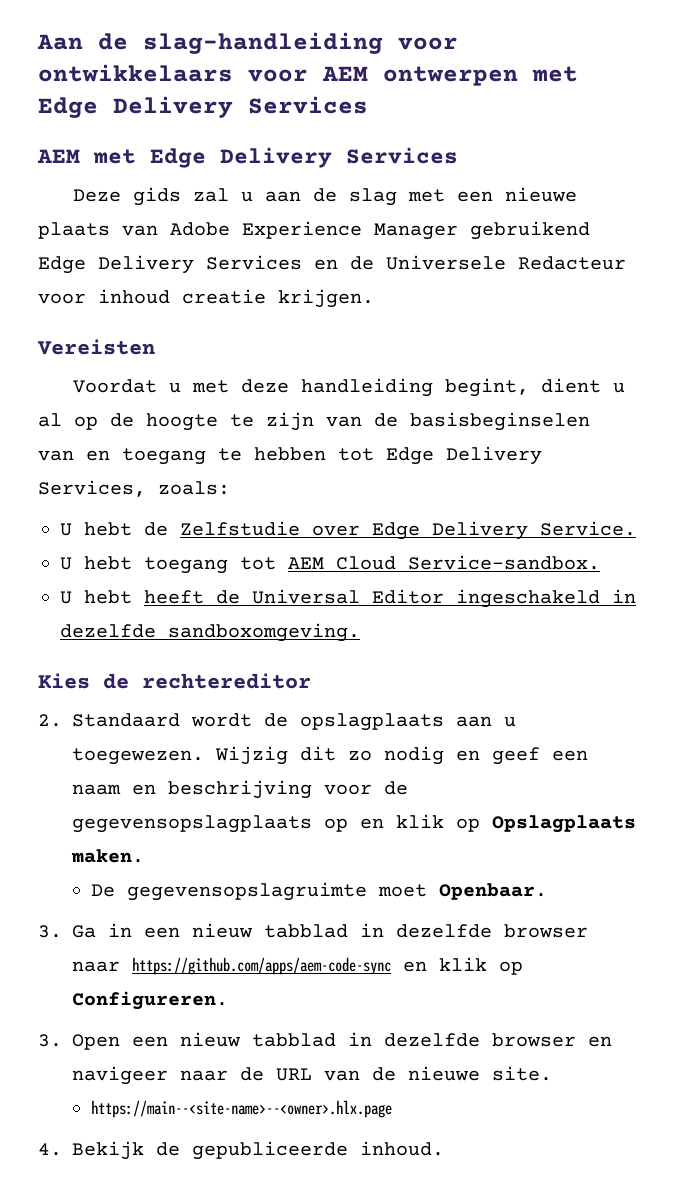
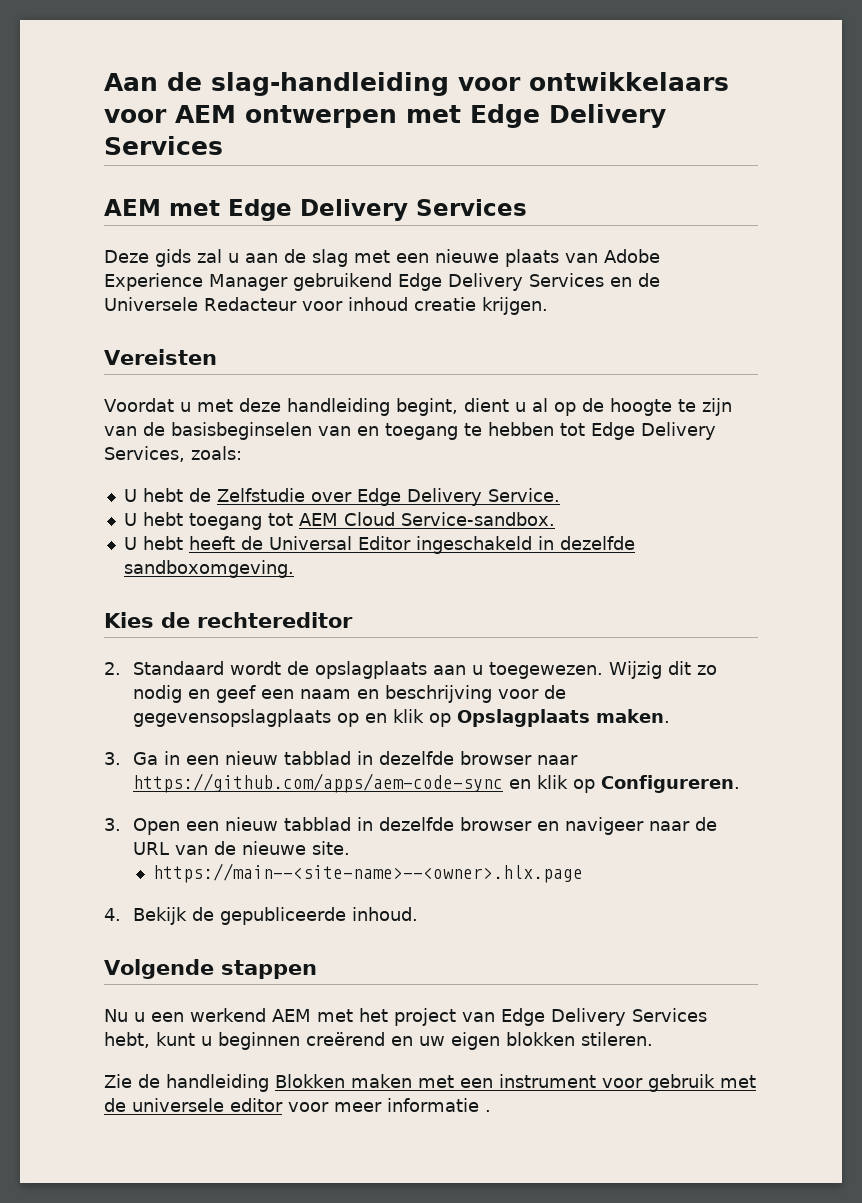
- De gegevensopslagruimte moet Openbaar.
+ Volgende stappen
+ Nu u een werkend AEM met het project van Edge Delivery Services hebt, kunt u beginnen creërend en uw eigen blokken stileren.
+ Zie de handleiding Blokken maken met een instrument voor gebruik met de universele editor voor meer informatie .

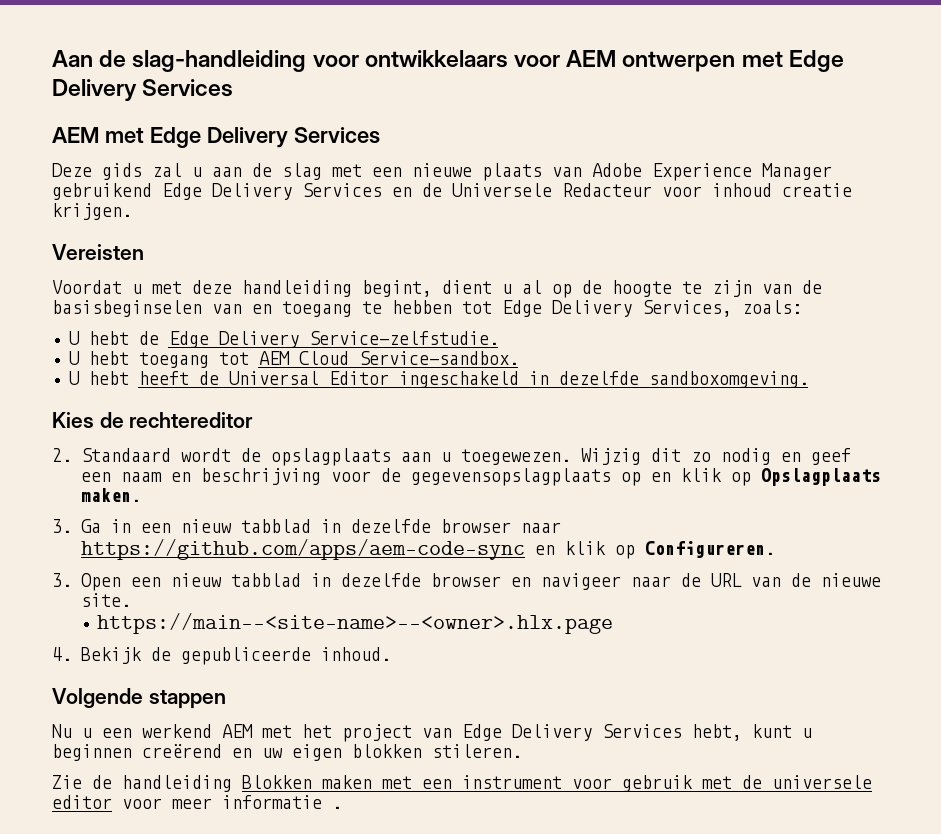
- U hebt de Zelfstudie over Edge Delivery Service.
+ U hebt de Edge Delivery Service-zelfstudie.

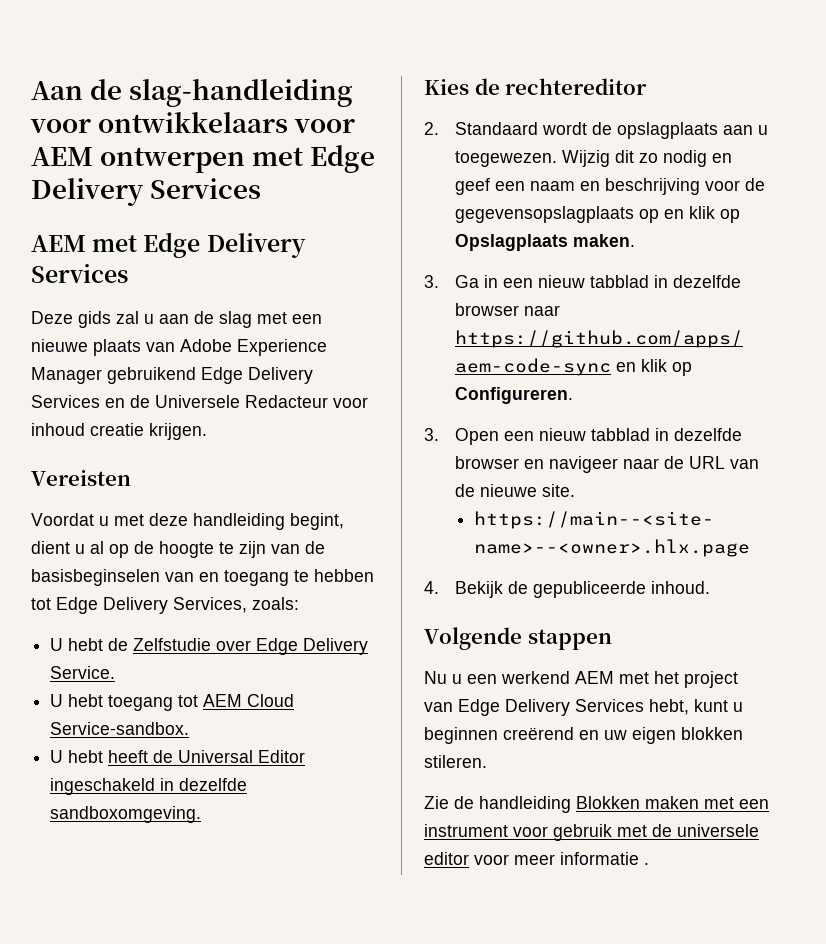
- U hebt de Edge Delivery Service-zelfstudie.
+ U hebt de Zelfstudie over Edge Delivery Service.

